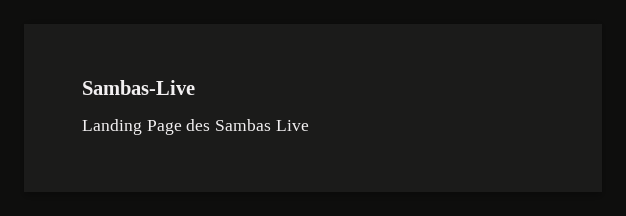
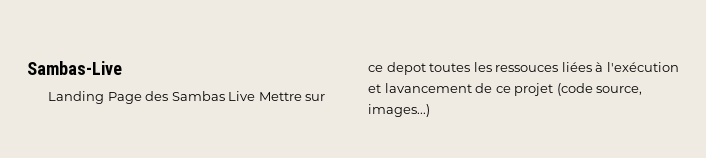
- Landing Page des Sambas Live
+ Landing Page des Sambas Live Mettre sur ce depot toutes les ressouces liées à l'exécution et lavancement de ce projet (code source, images...)

